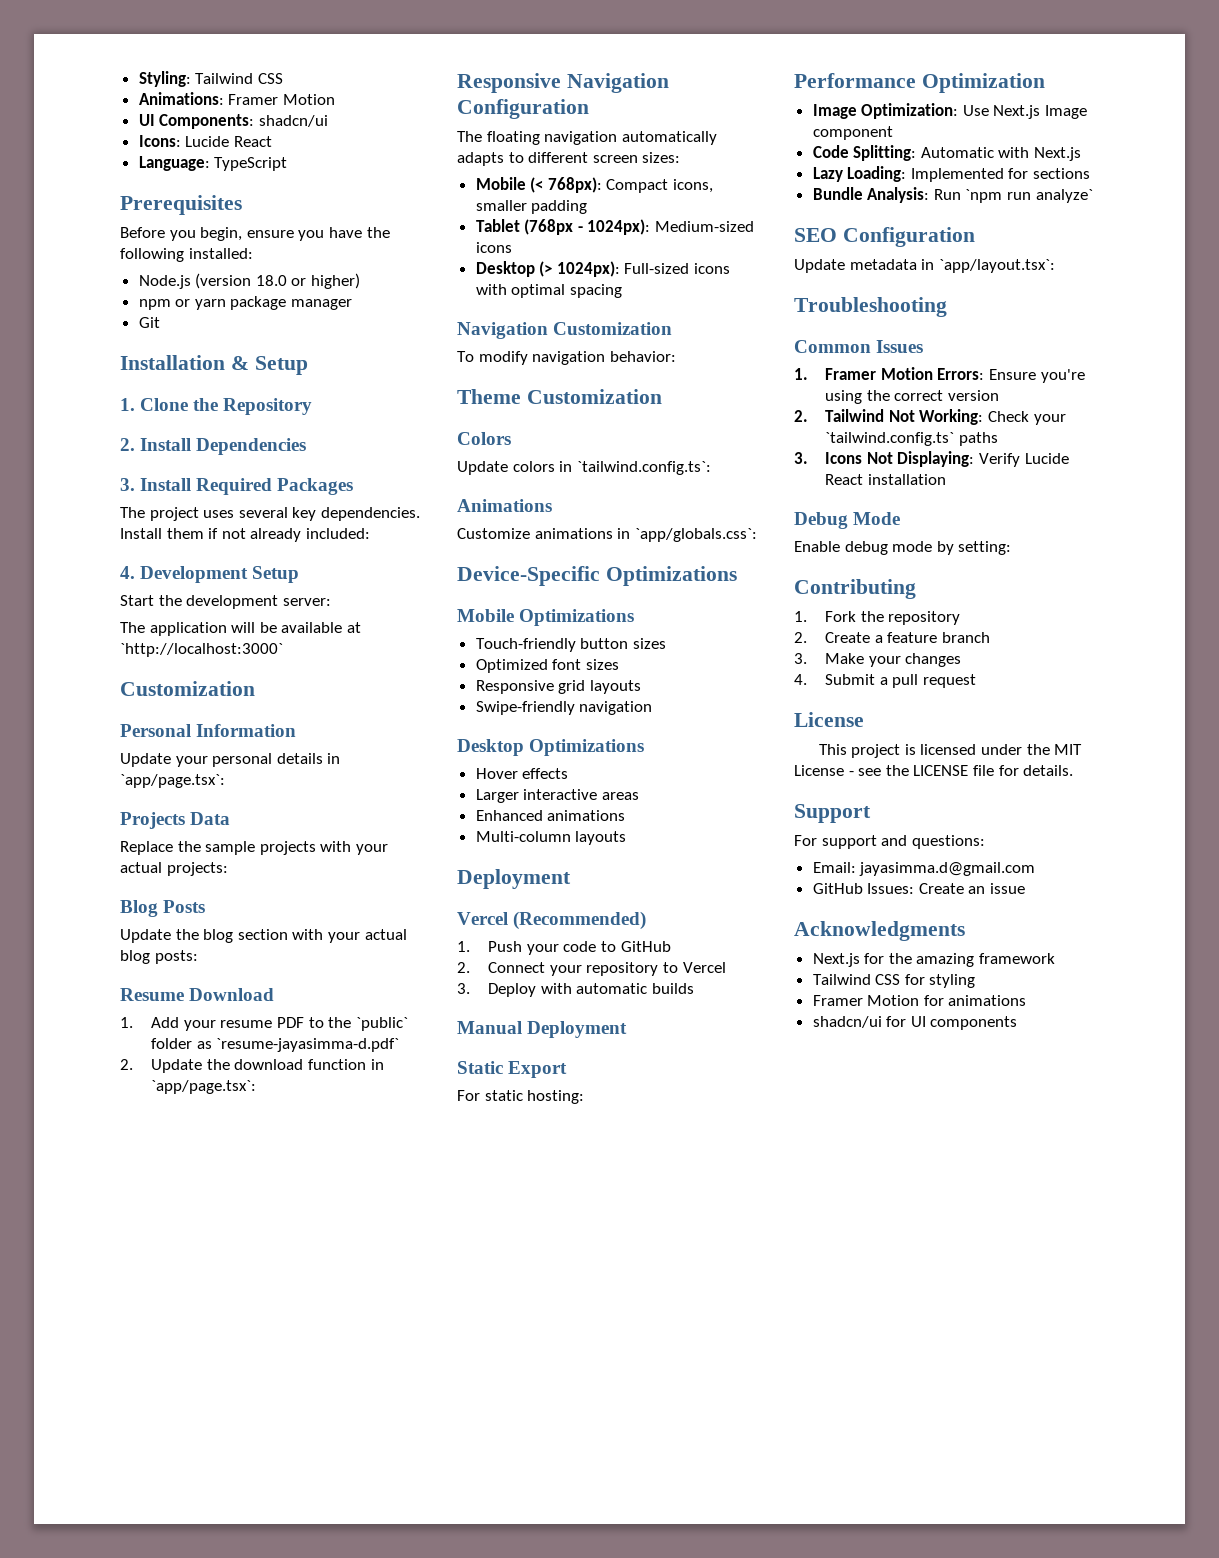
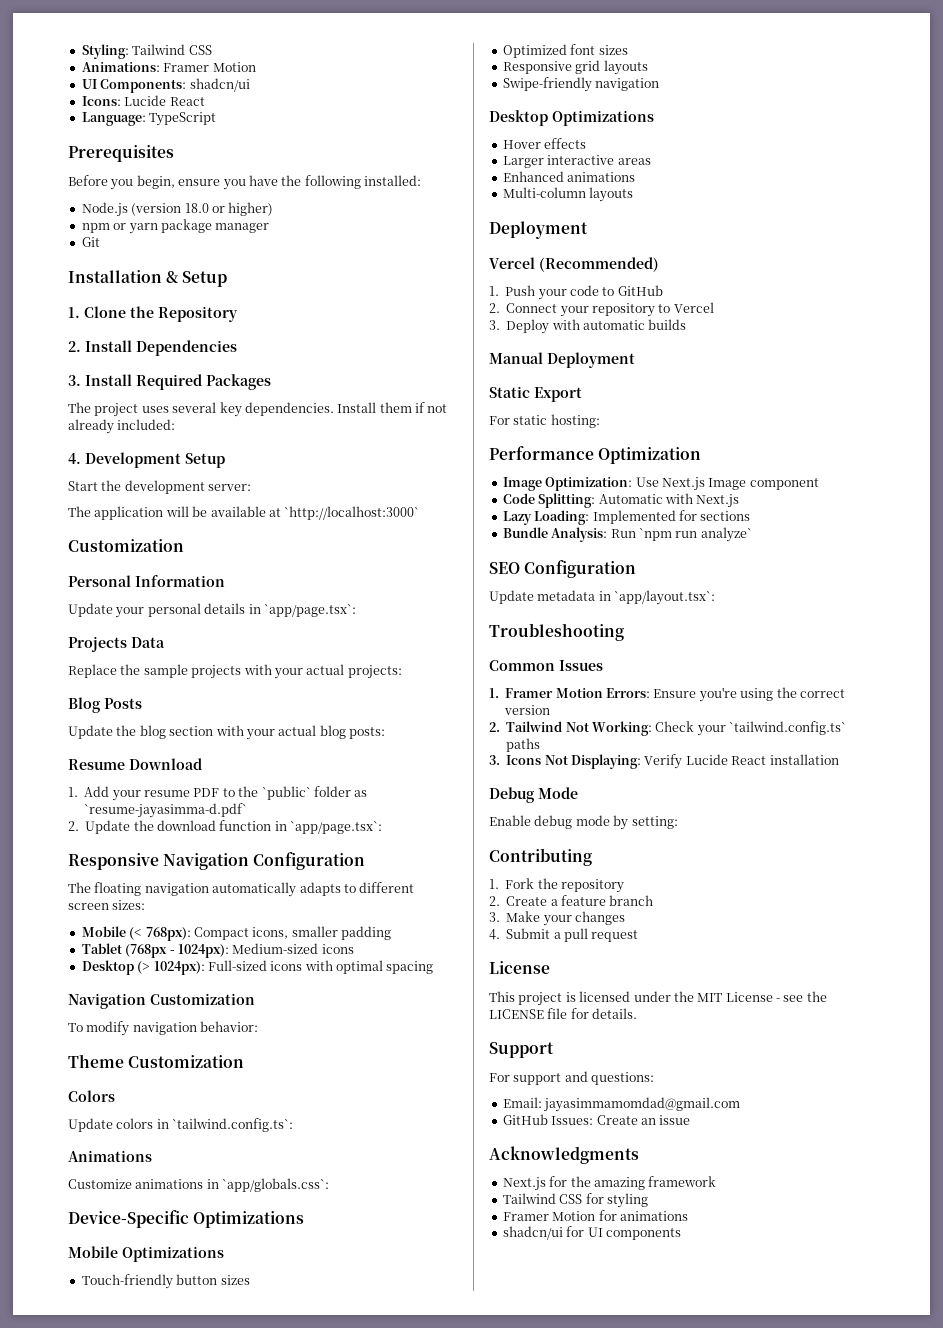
- Email: jayasimma.d@gmail.com
+ Email: jayasimmamomdad@gmail.com

